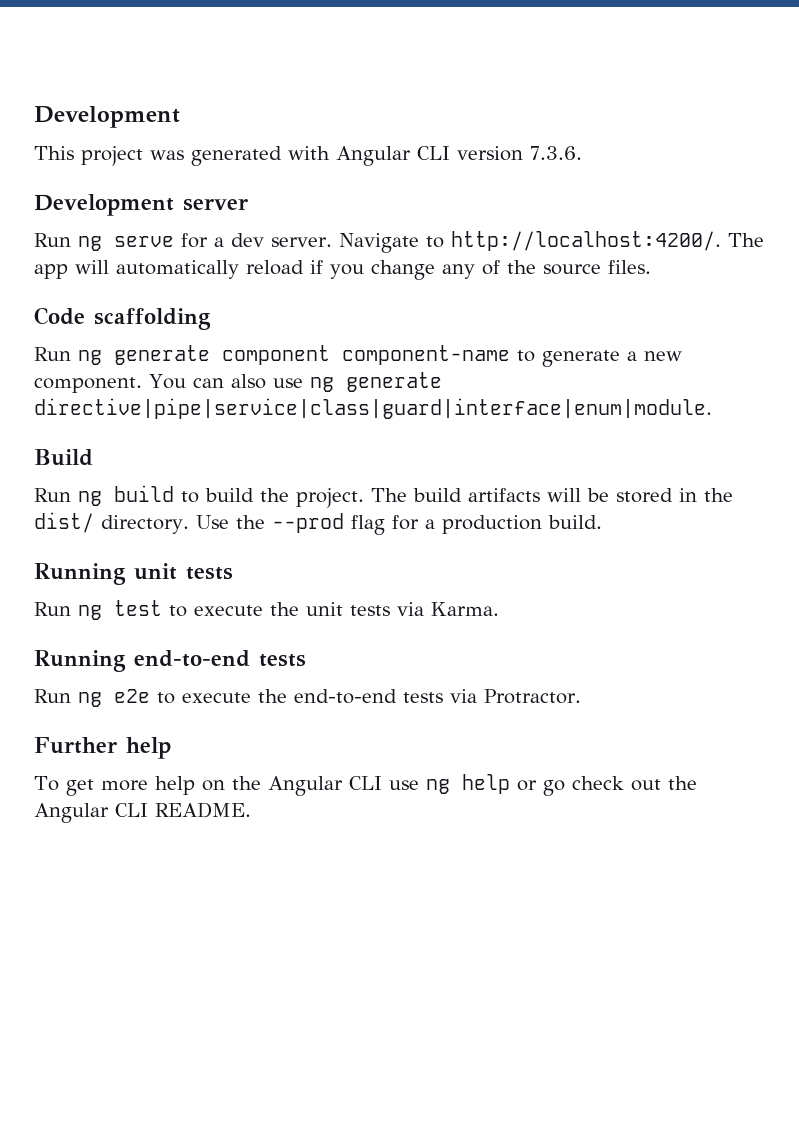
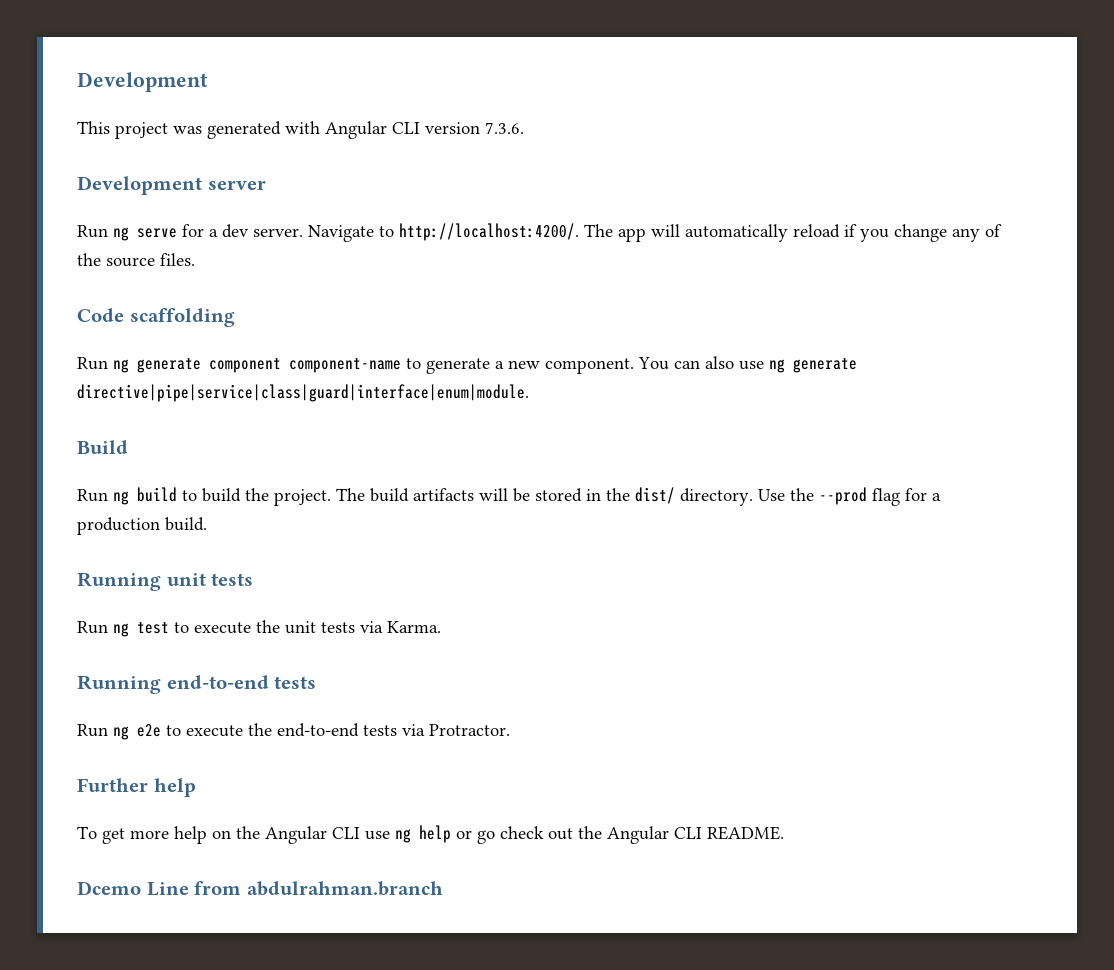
+ Dcemo Line from abdulrahman.branch

